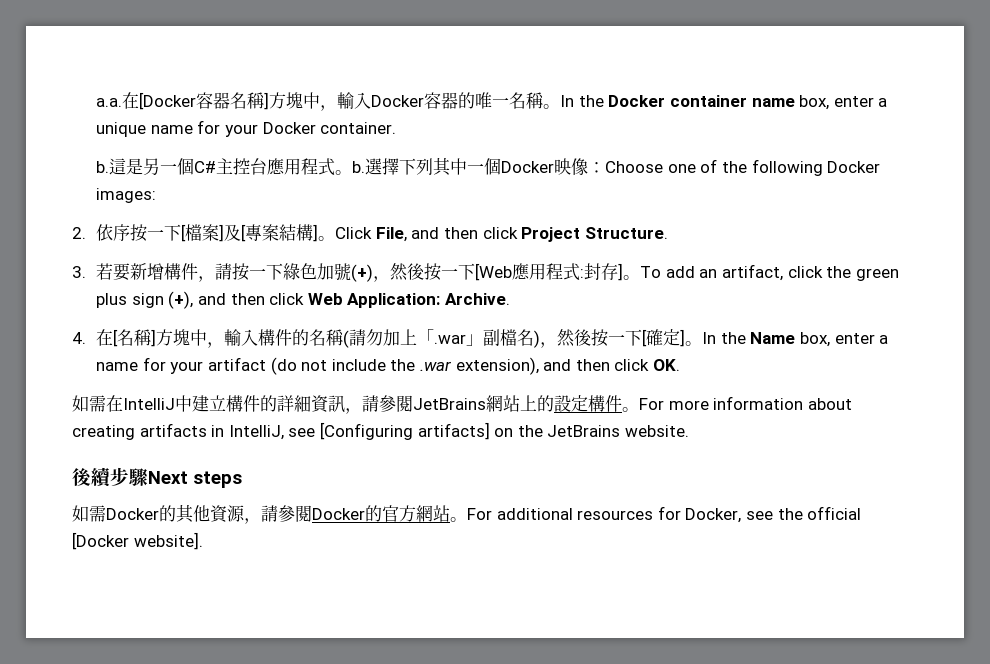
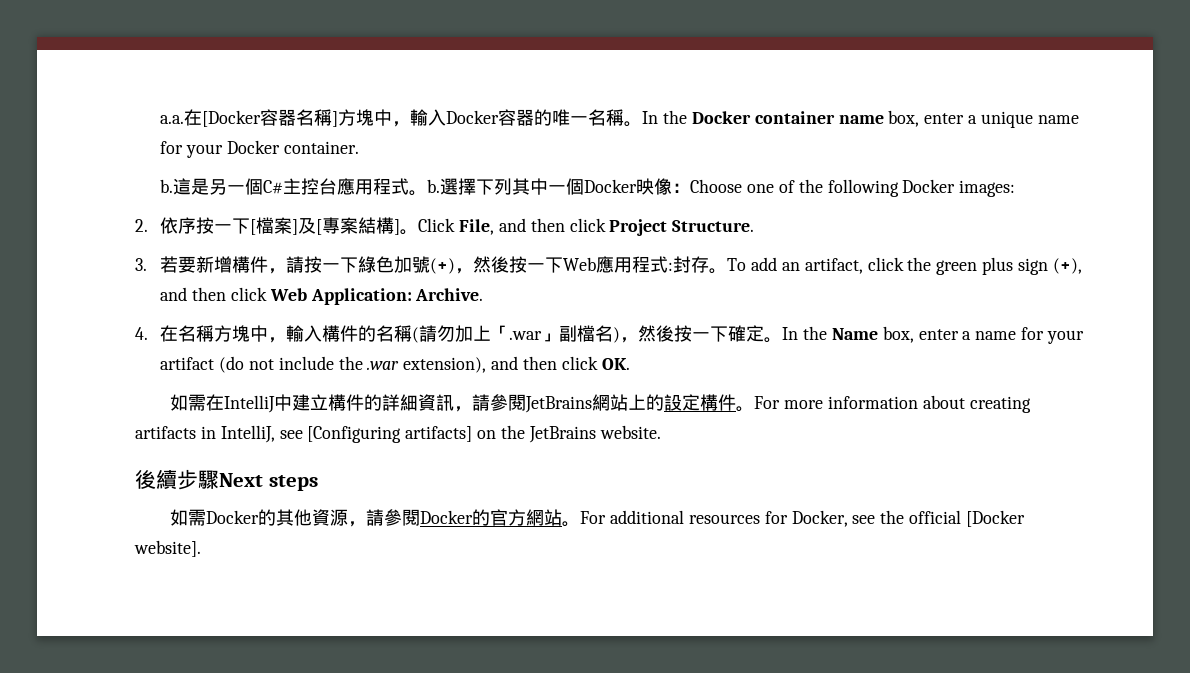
- 3.若要新增構件，請按一下綠色加號(+)，然後按一下[Web應用程式:封存]。
+ 3.若要新增構件，請按一下綠色加號(+)，然後按一下Web應用程式:封存。
- 4.在[名稱]方塊中，輸入構件的名稱(請勿加上「.war」副檔名)，然後按一下[確定]。
+ 4.在名稱方塊中，輸入構件的名稱(請勿加上「.war」副檔名)，然後按一下確定。

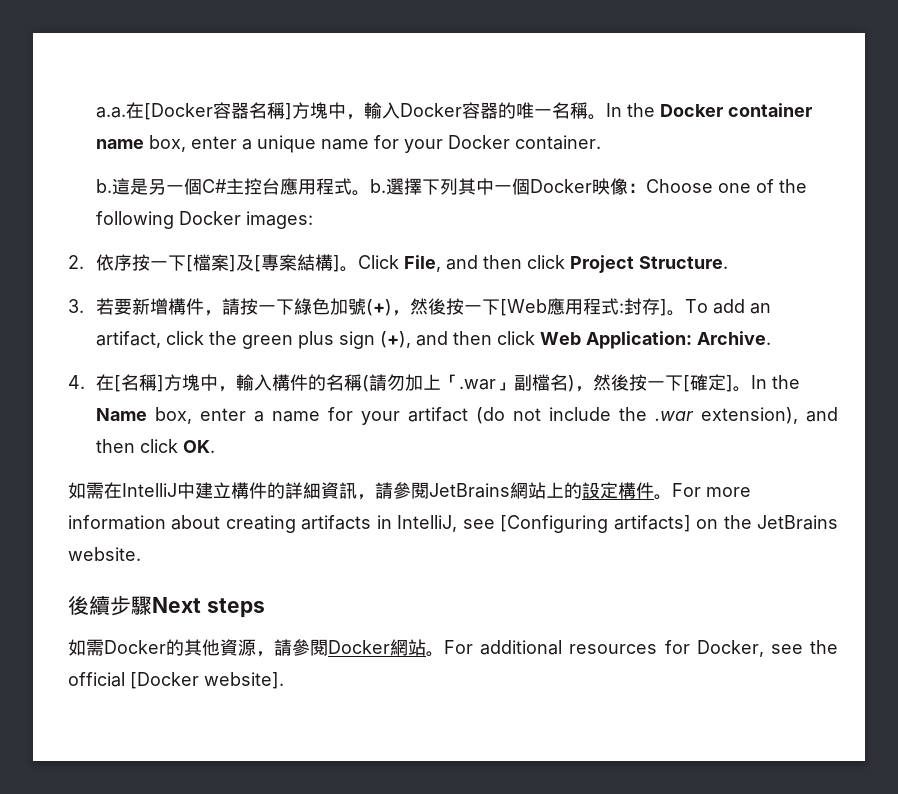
- 3.若要新增構件，請按一下綠色加號(+)，然後按一下Web應用程式:封存。
+ 3.若要新增構件，請按一下綠色加號(+)，然後按一下[Web應用程式:封存]。
- 4.在名稱方塊中，輸入構件的名稱(請勿加上「.war」副檔名)，然後按一下確定。
+ 4.在[名稱]方塊中，輸入構件的名稱(請勿加上「.war」副檔名)，然後按一下[確定]。
- 如需Docker的其他資源，請參閱Docker的官方網站。
+ 如需Docker的其他資源，請參閱Docker網站。

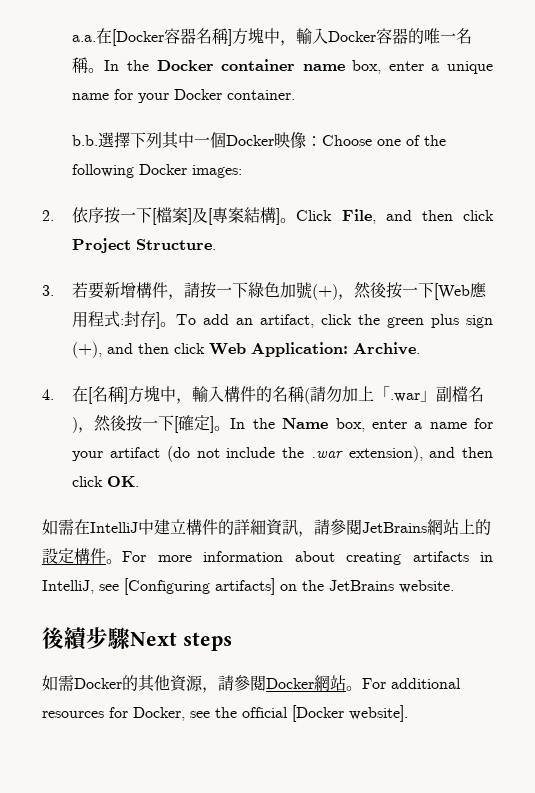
- b.這是另一個C#主控台應用程式。b.選擇下列其中一個Docker映像：Choose one of the following Docker images:
+ b.b.選擇下列其中一個Docker映像：Choose one of the following Docker images:

